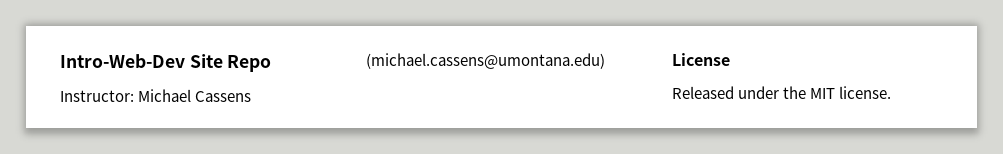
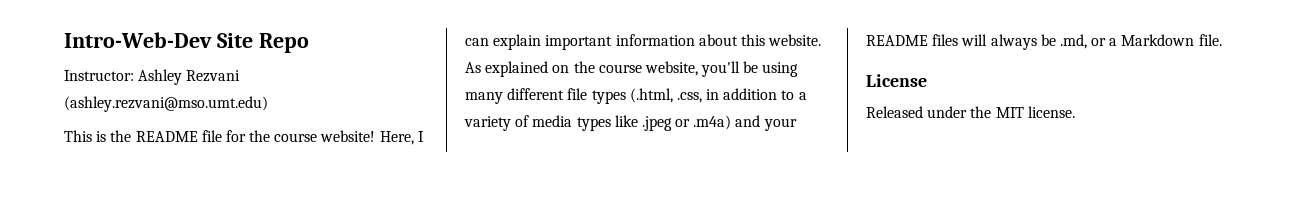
- Instructor: Michael Cassens (michael.cassens@umontana.edu)
+ Instructor: Ashley Rezvani (ashley.rezvani@mso.umt.edu)
+ This is the README file for the course website! Here, I can explain important information about this website. As explained on the course website, you'll be using many different file types (.html, .css, in addition to a variety of media types like .jpeg or .m4a) and your README files will always be .md, or a Markdown file.

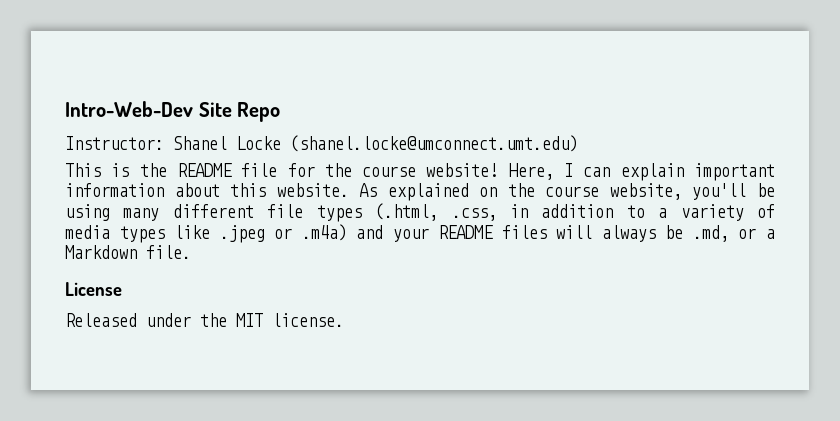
- Instructor: Ashley Rezvani (ashley.rezvani@mso.umt.edu)
+ Instructor: Shanel Locke (shanel.locke@umconnect.umt.edu)

